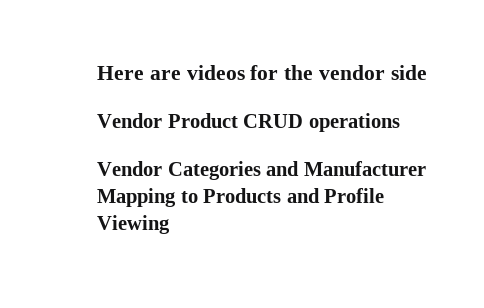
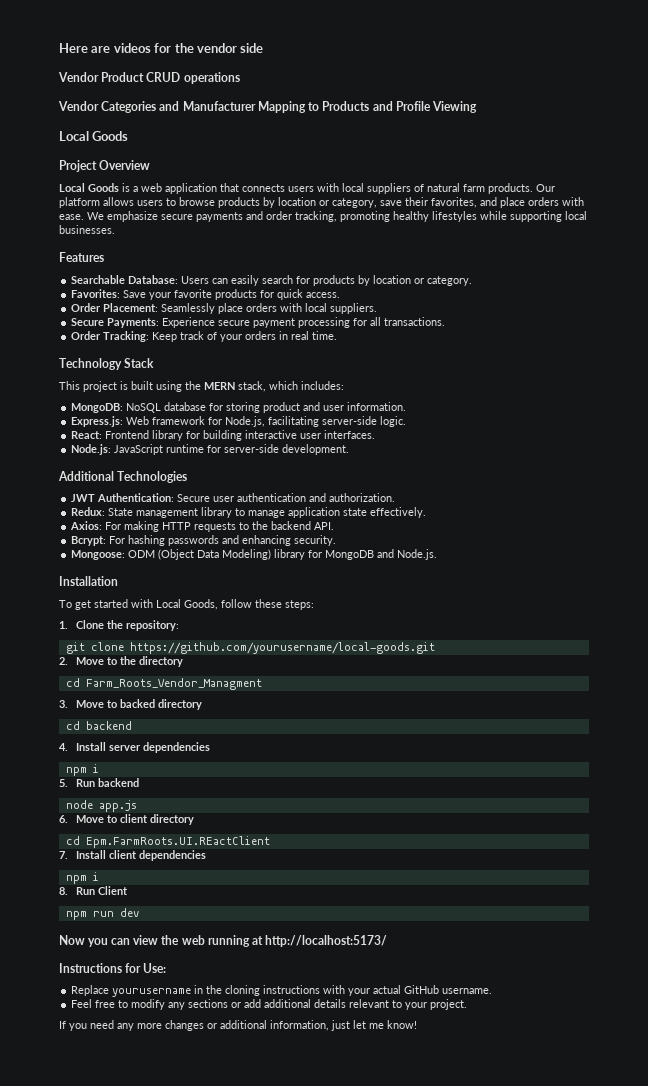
  Vendor Categories and Manufacturer Mapping to Products and Profile Viewing
+ Local Goods
+ Project Overview
+ Local Goods is a web application that connects users with local suppliers of natural farm products. Our platform allows users to browse products by location or category, save their favorites, and place orders with ease. We emphasize secure payments and order tracking, promoting healthy lifestyles while supporting local businesses.
+ Features
+ Searchable Database: Users can easily search for products by location or category.
+ Favorites: Save your favorite products for quick access.
+ Order Placement: Seamlessly place orders with local suppliers.
+ Secure Payments: Experience secure payment processing for all transactions.
+ Order Tracking: Keep track of your orders in real time.
+ Technology Stack
+ This project is built using the MERN stack, which includes:
+ MongoDB: NoSQL database for storing product and user information.
+ Express.js: Web framework for Node.js, facilitating server-side logic.
+ React: Frontend library for building interactive user interfaces.
+ Node.js: JavaScript runtime for server-side development.
+ Additional Technologies
+ JWT Authentication: Secure user authentication and authorization.
+ Redux: State management library to manage application state effectively.
+ Axios: For making HTTP requests to the backend API.
+ Bcrypt: For hashing passwords and enhancing security.
+ Mongoose: ODM (Object Data Modeling) library for MongoDB and Node.js.
+ Installation
+ To get started with Local Goods, follow these steps:
+ 1. Clone the repository:
+ git clone https://github.com/yourusername/local-goods.git
+ 2. Move to the directory
+ cd Farm_Roots_Vendor_Managment
+ 3. Move to backed directory
+ cd backend
+ 4. Install server dependencies
+ npm i
+ 5. Run backend
+ node app.js
+ 6. Move to client directory
+ cd Epm.FarmRoots.UI.REactClient
+ 7. Install client dependencies
+ npm i
+ 8. Run Client
+ npm run dev
+ Now you can view the web running at http://localhost:5173/
+ Instructions for Use:
+ Replace yourusername in the cloning instructions with your actual GitHub username.
+ Feel free to modify any sections or add additional details relevant to your project.
+ If you need any more changes or additional information, just let me know!

